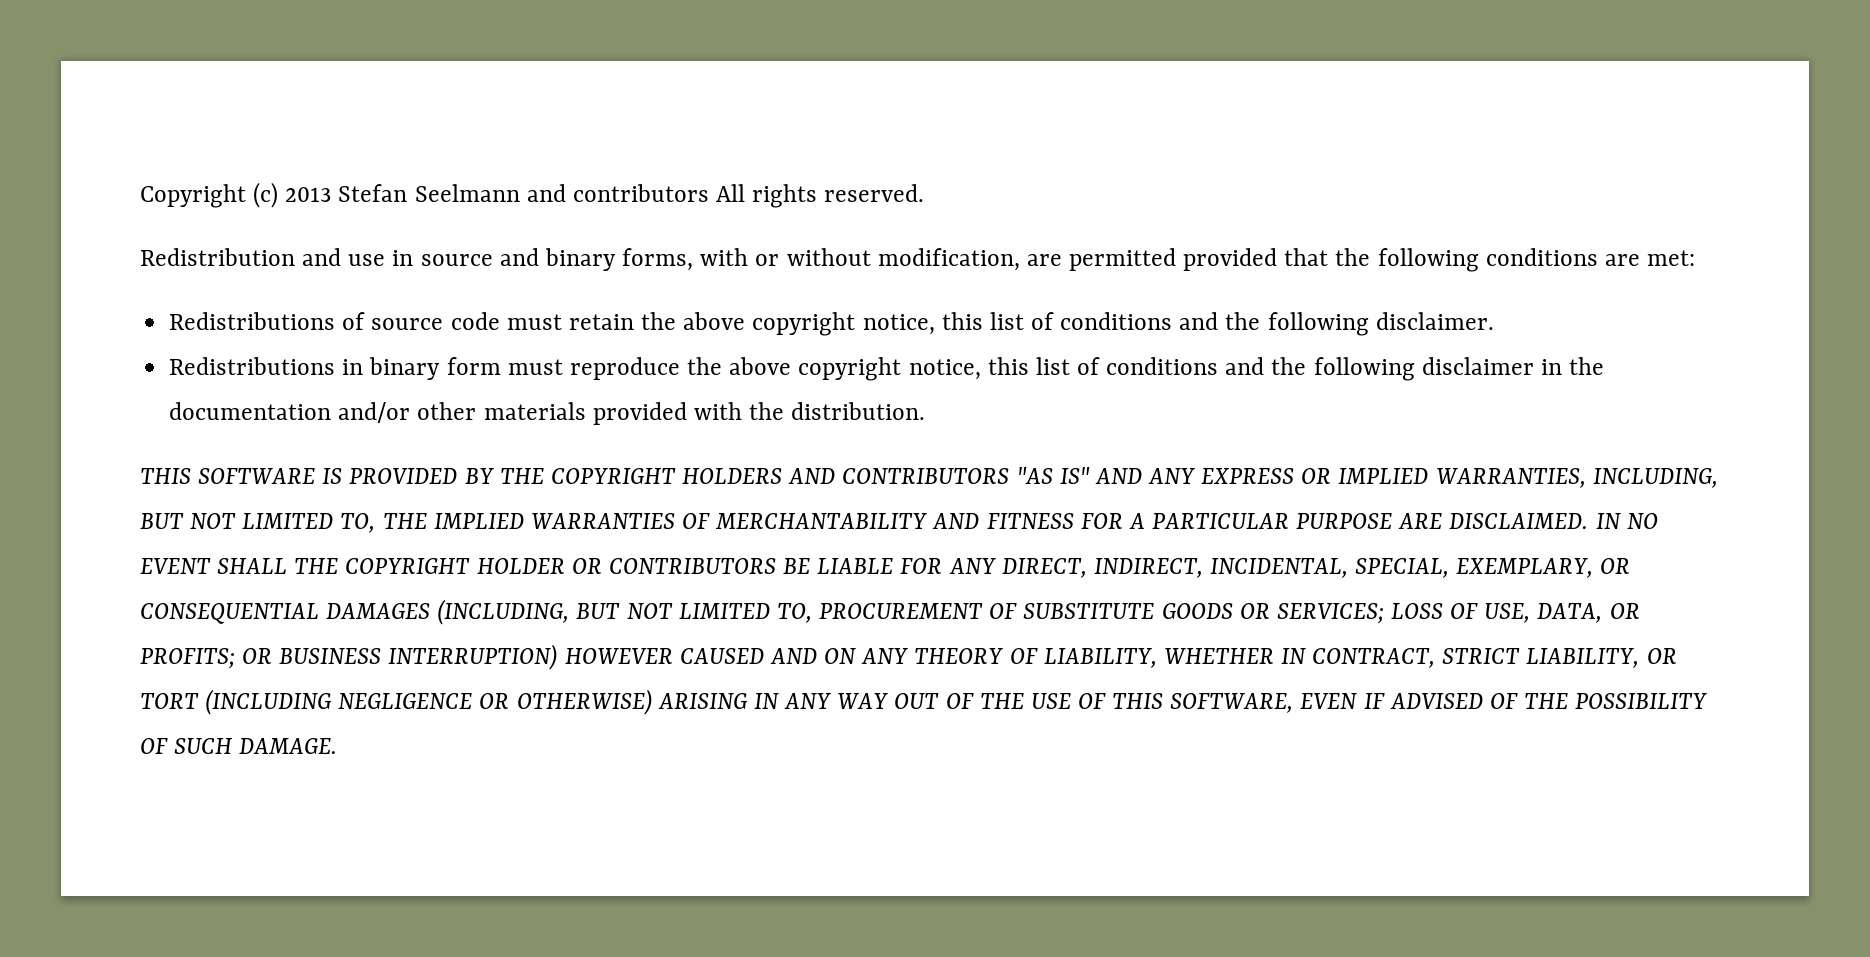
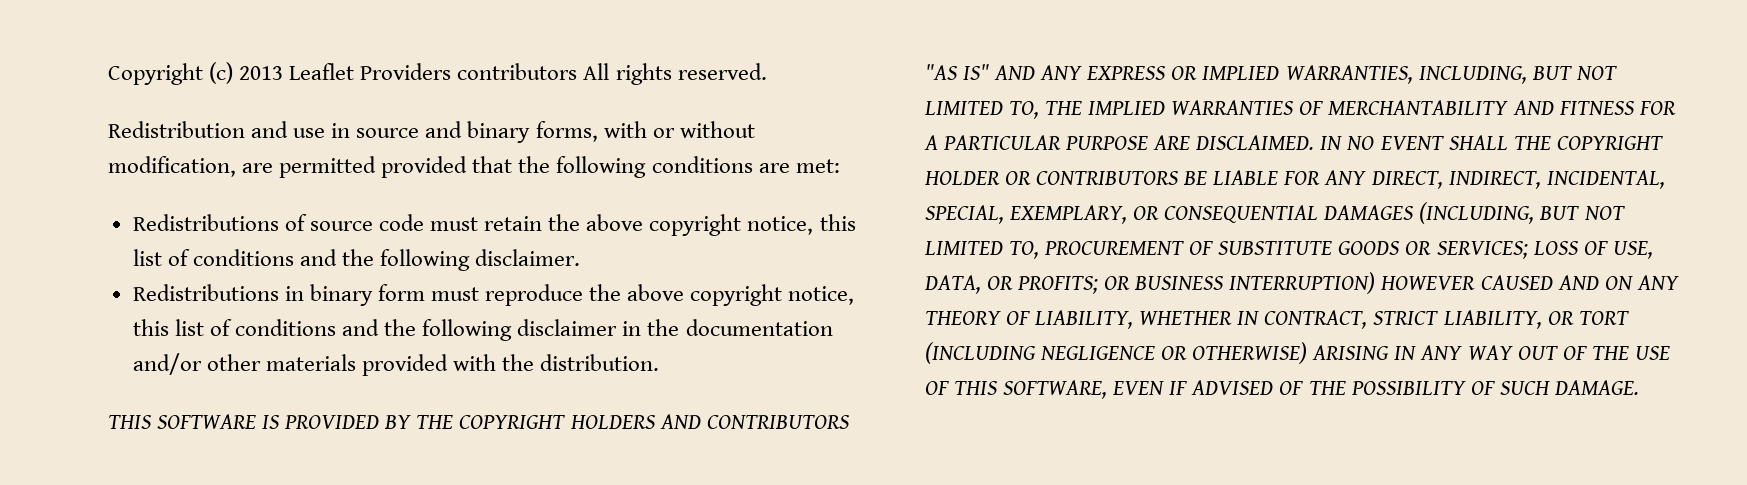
- Copyright (c) 2013 Stefan Seelmann and contributors All rights reserved.
+ Copyright (c) 2013 Leaflet Providers contributors All rights reserved.

